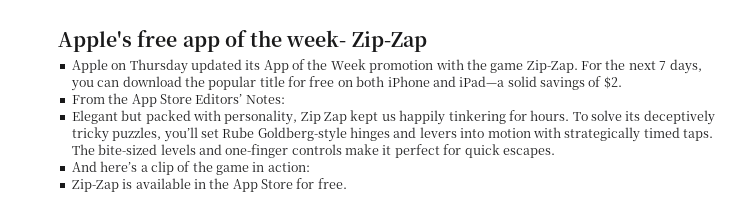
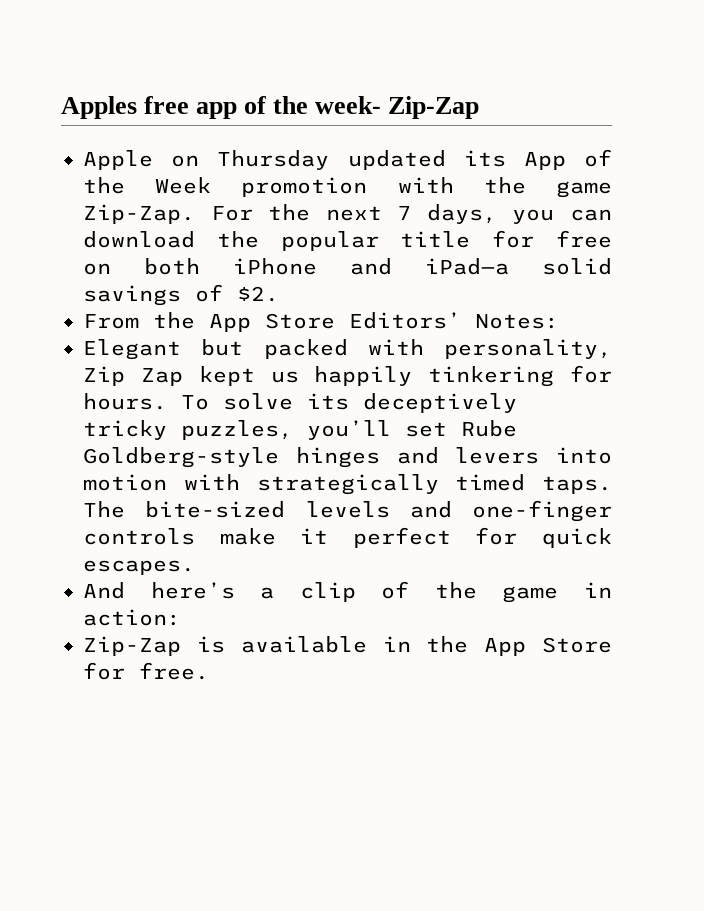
- Apple's free app of the week- Zip-Zap
+ Apples free app of the week- Zip-Zap

